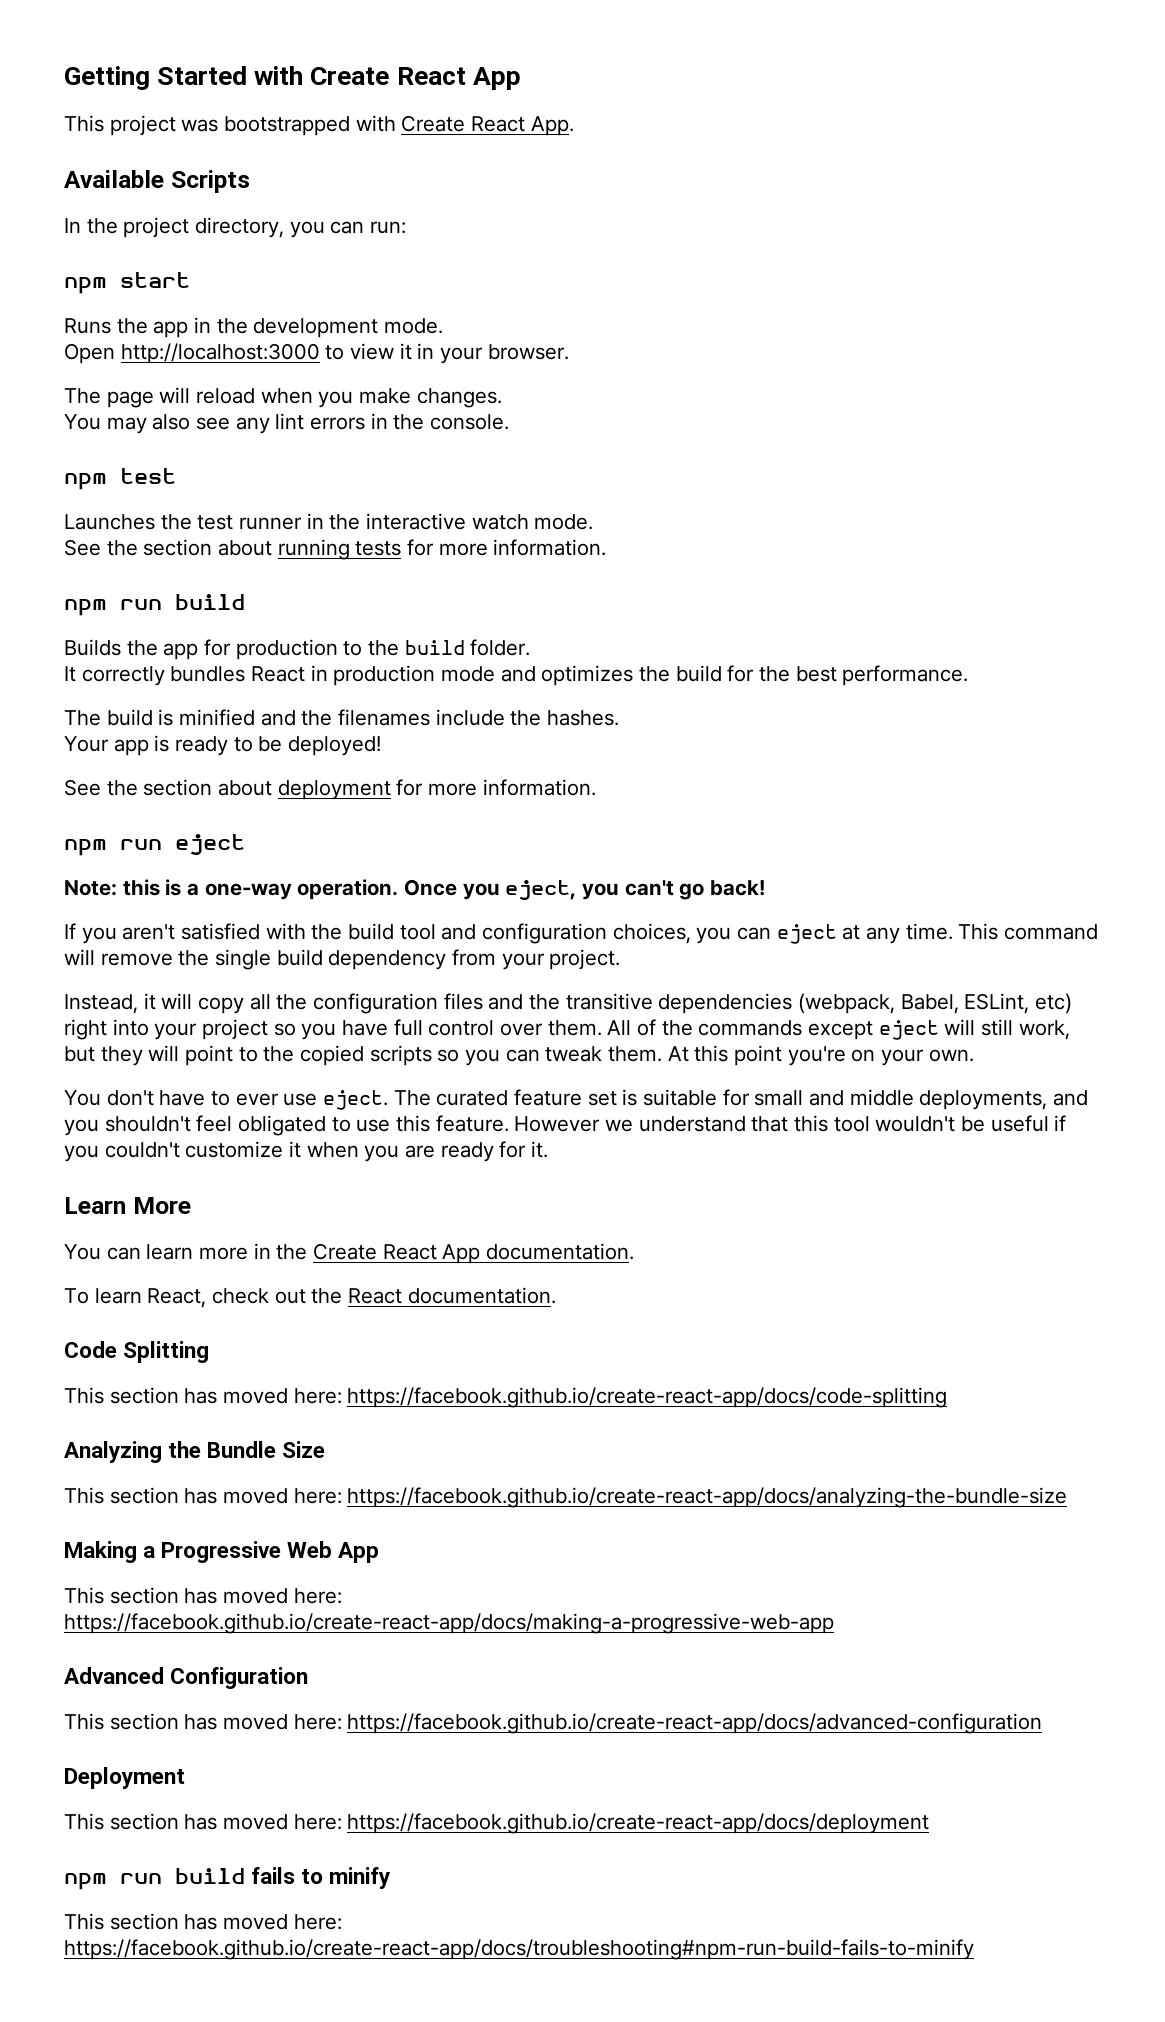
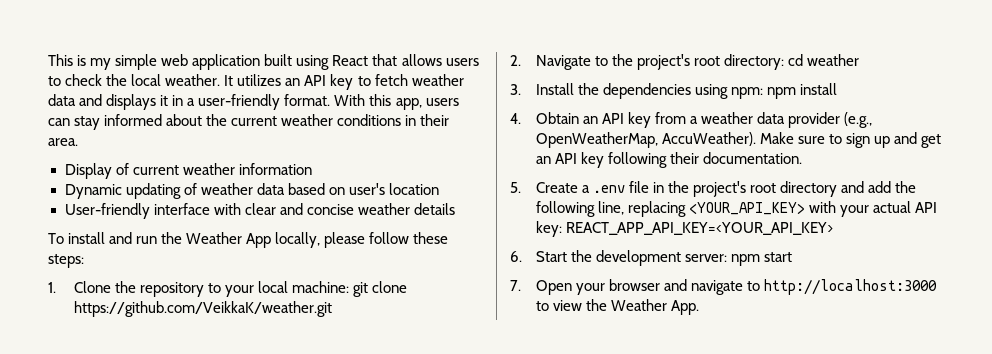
- Getting Started with Create React App
- This project was bootstrapped with Create React App.
- Available Scripts
- In the project directory, you can run:
- npm start
- Runs the app in the development mode.
- Open http://localhost:3000 to view it in your browser.
- The page will reload when you make changes.
- You may also see any lint errors in the console.
- npm test
- Launches the test runner in the interactive watch mode.
- See the section about running tests for more information.
- npm run build
- Builds the app for production to the build folder.
- It correctly bundles React in production mode and optimizes the build for the best performance.
- The build is minified and the filenames include the hashes.
- Your app is ready to be deployed!
- See the section about deployment for more information.
- npm run eject
- Note: this is a one-way operation. Once you eject, you can't go back!
- If you aren't satisfied with the build tool and configuration choices, you can eject at any time. This command will remove the single build dependency from your project.
- Instead, it will copy all the configuration files and the transitive dependencies (webpack, Babel, ESLint, etc) right into your project so you have full control over them. All of the commands except eject will still work, but they will point to the copied scripts so you can tweak them. At this point you're on your own.
- You don't have to ever use eject. The curated feature set is suitable for small and middle deployments, and you shouldn't feel obligated to use this feature. However we understand that this tool wouldn't be useful if you couldn't customize it when you are ready for it.
- Learn More
- You can learn more in the Create React App documentation.
- To learn React, check out the React documentation.
- Code Splitting
- This section has moved here: https://facebook.github.io/create-react-app/docs/code-splitting
- Analyzing the Bundle Size
- This section has moved here: https://facebook.github.io/create-react-app/docs/analyzing-the-bundle-size
- Making a Progressive Web App
- This section has moved here: https://facebook.github.io/create-react-app/docs/making-a-progressive-web-app
- Advanced Configuration
- This section has moved here: https://facebook.github.io/create-react-app/docs/advanced-configuration
- Deployment
- This section has moved here: https://facebook.github.io/create-react-app/docs/deployment
- npm run build fails to minify
- This section has moved here: https://facebook.github.io/create-react-app/docs/troubleshooting#npm-run-build-fails-to-minify
+ This is my simple web application built using React that allows users to check the local weather. It utilizes an API key to fetch weather data and displays it in a user-friendly format. With this app, users can stay informed about the current weather conditions in their area.
+ Display of current weather information
+ Dynamic updating of weather data based on user's location
+ User-friendly interface with clear and concise weather details
+ To install and run the Weather App locally, please follow these steps:
+ 1. Clone the repository to your local machine: git clone https://github.com/VeikkaK/weather.git
+ 2. Navigate to the project's root directory: cd weather
+ 3. Install the dependencies using npm: npm install
+ 4. Obtain an API key from a weather data provider (e.g., OpenWeatherMap, AccuWeather). Make sure to sign up and get an API key following their documentation.
+ 5. Create a .env file in the project's root directory and add the following line, replacing <YOUR_API_KEY> with your actual API key: REACT_APP_API_KEY=<YOUR_API_KEY>
+ 6. Start the development server: npm start
+ 7. Open your browser and navigate to http://localhost:3000 to view the Weather App.

